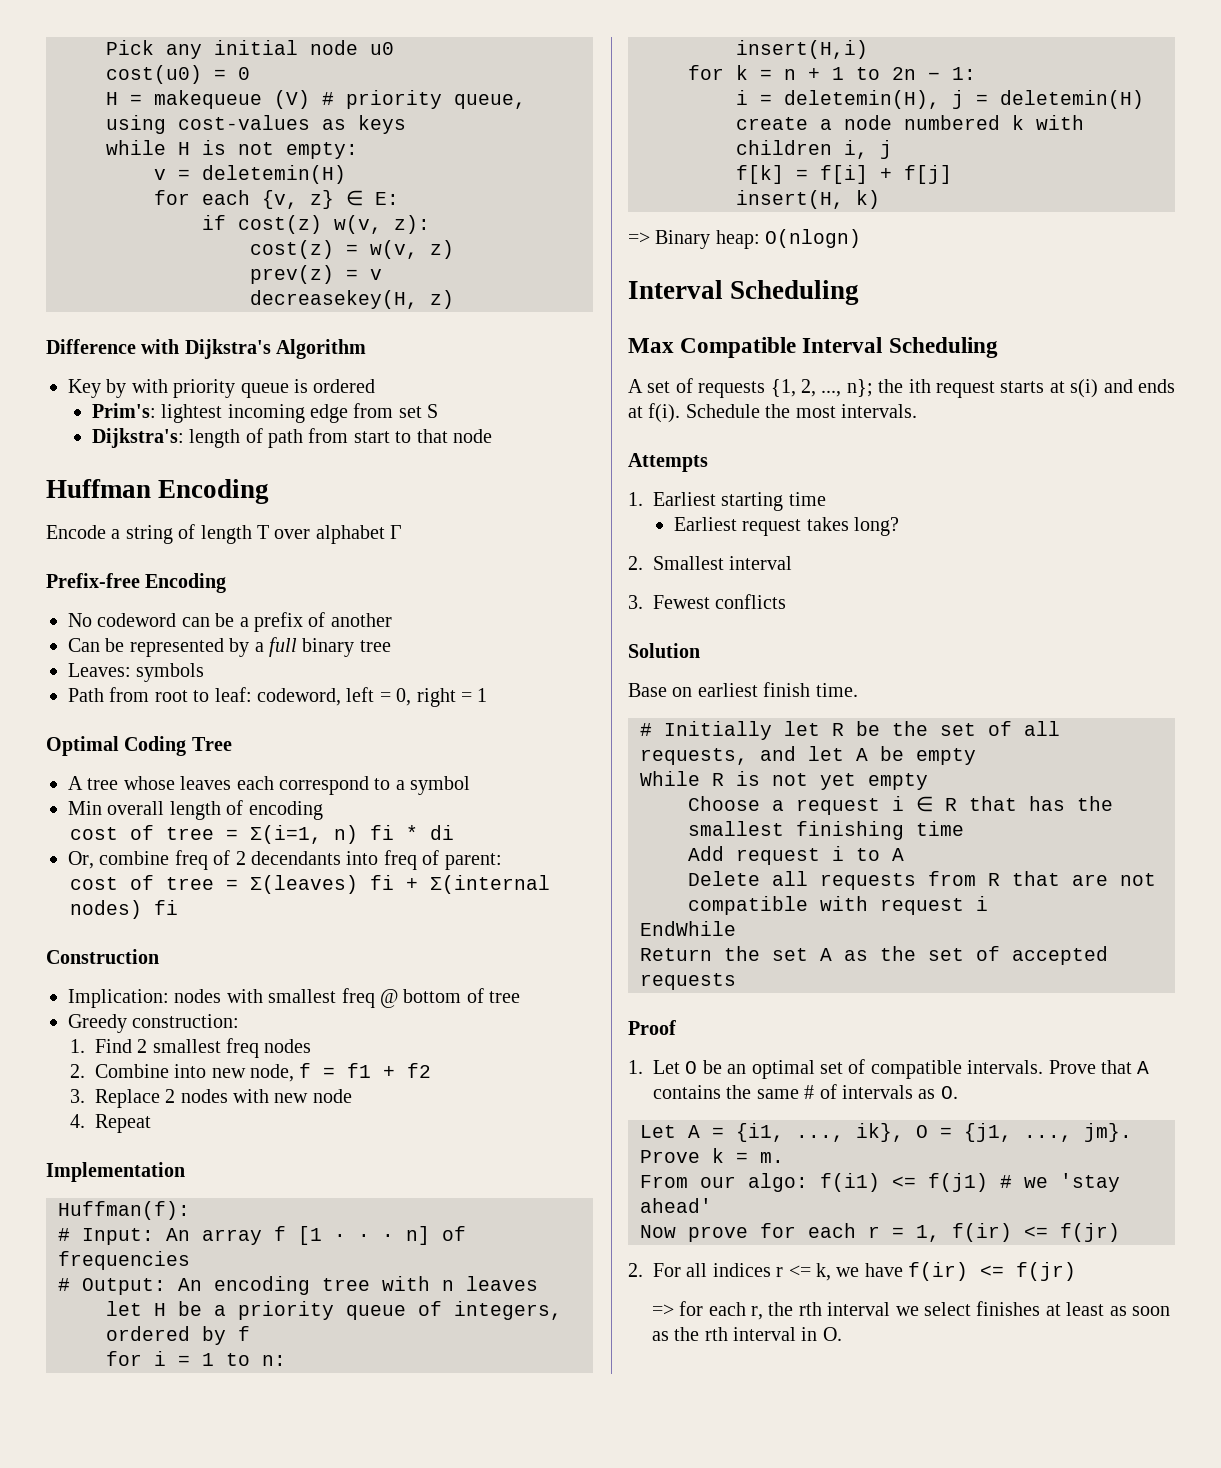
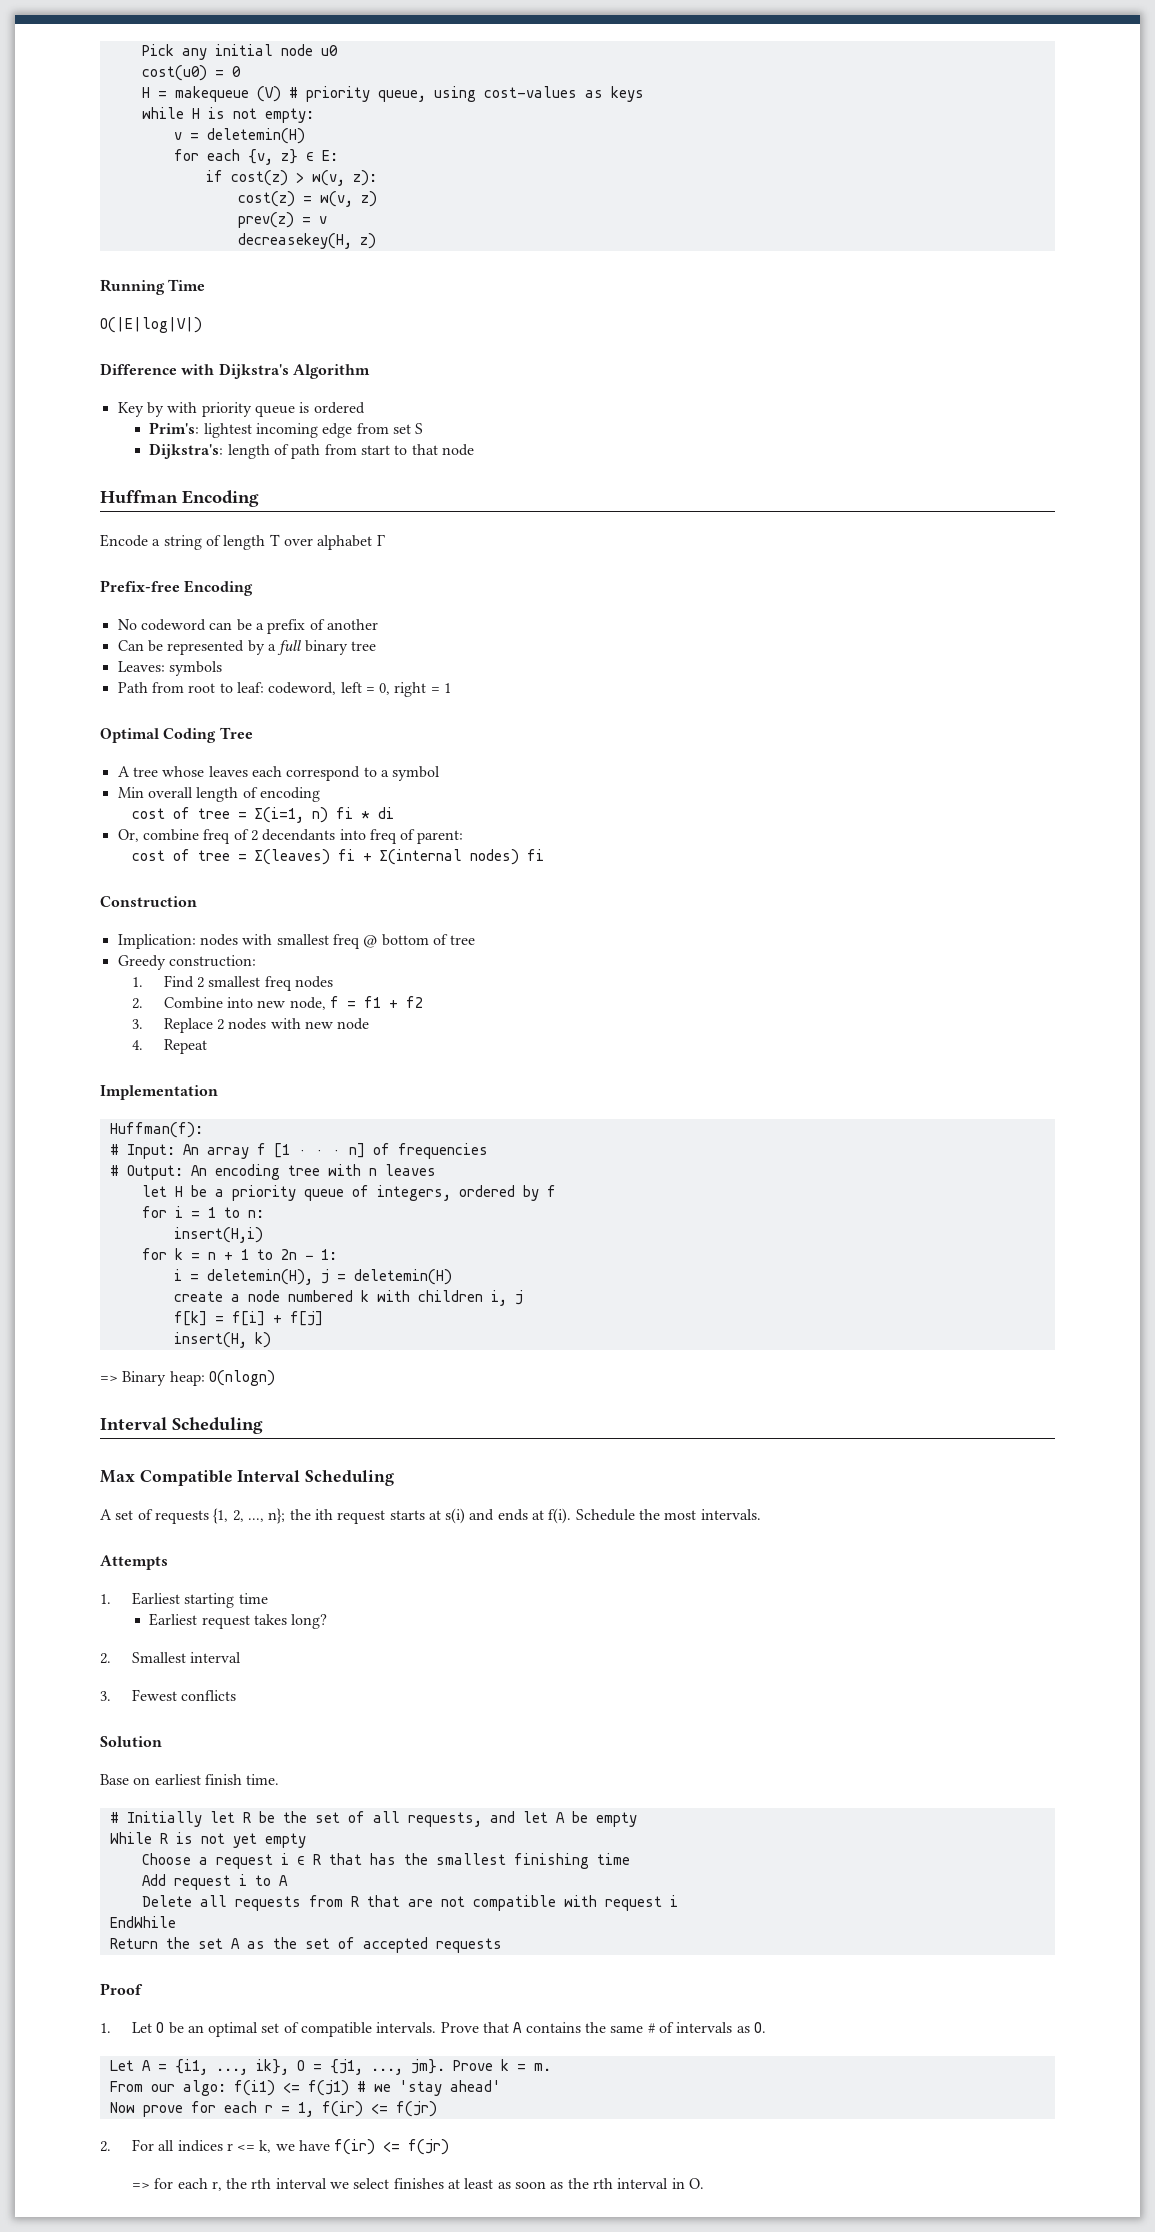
- if cost(z) w(v, z):
+ if cost(z) > w(v, z):
+ Running Time
+ O(|E|log|V|)

